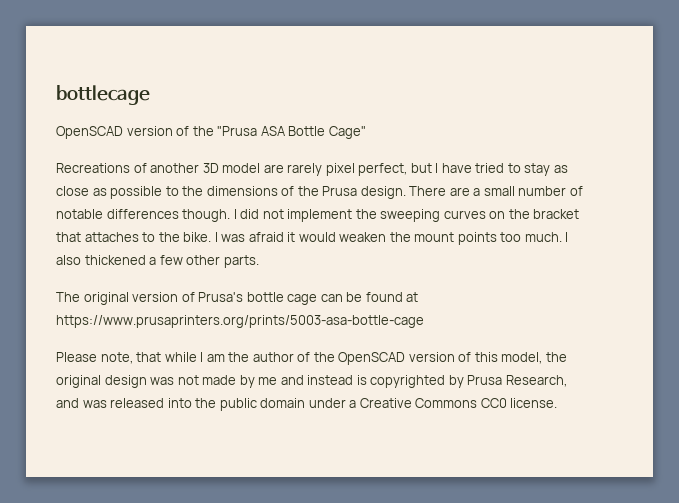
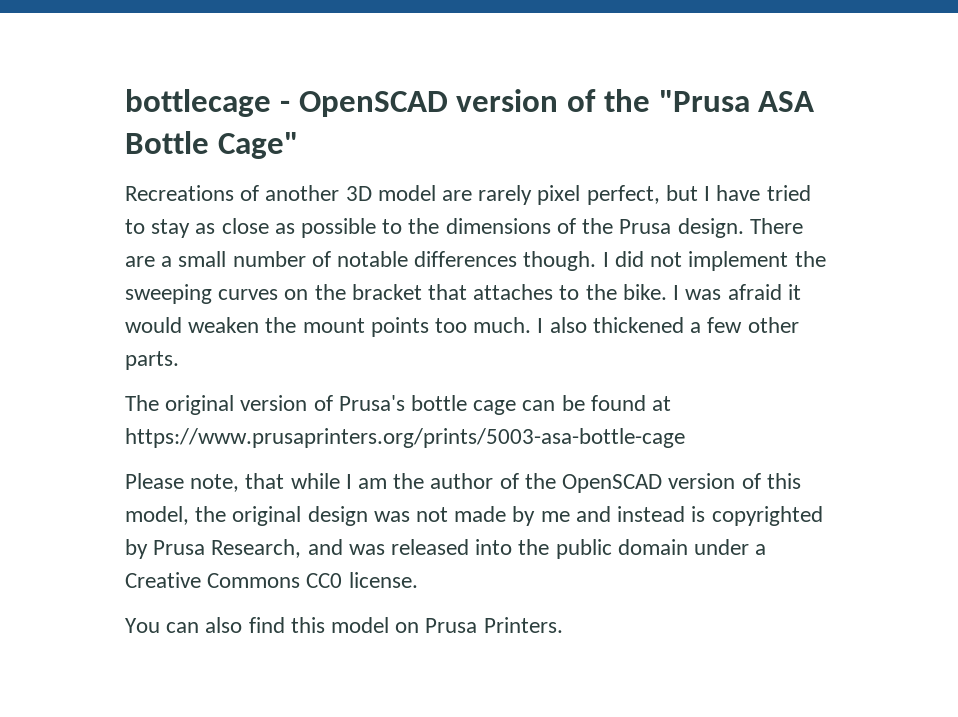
- bottlecage
- OpenSCAD version of the "Prusa ASA Bottle Cage"
+ bottlecage - OpenSCAD version of the "Prusa ASA Bottle Cage"
+ You can also find this model on Prusa Printers.

